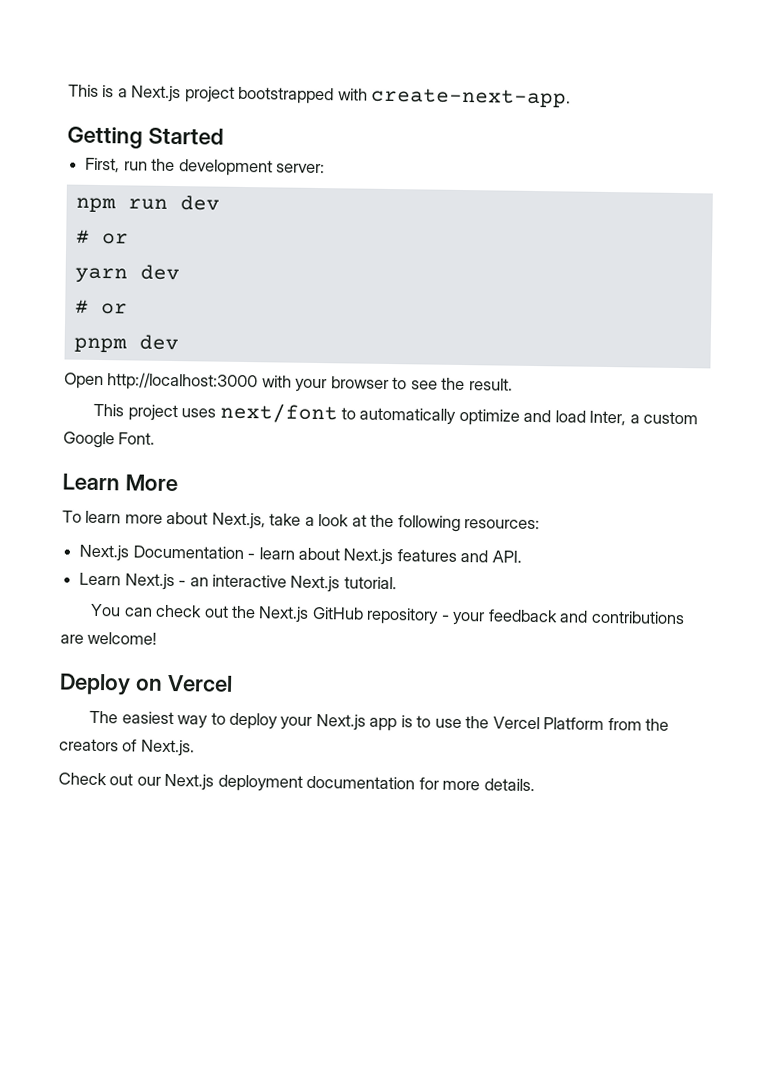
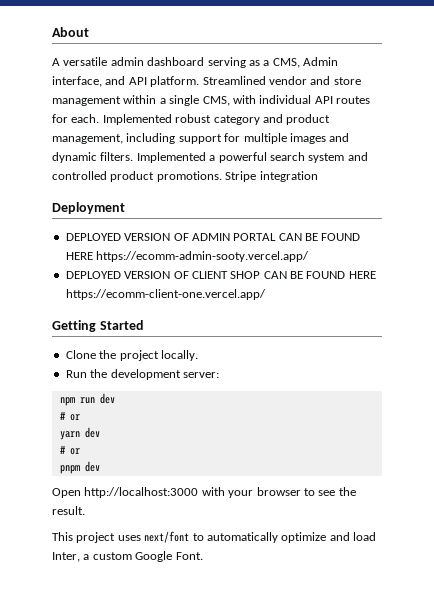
- This is a Next.js project bootstrapped with create-next-app.
+ About
+ A versatile admin dashboard serving as a CMS, Admin interface, and API platform. Streamlined vendor and store management within a single CMS, with individual API routes for each. Implemented robust category and product management, including support for multiple images and dynamic filters. Implemented a powerful search system and controlled product promotions. Stripe integration
+ Deployment
+ DEPLOYED VERSION OF ADMIN PORTAL CAN BE FOUND HERE https://ecomm-admin-sooty.vercel.app/
+ DEPLOYED VERSION OF CLIENT SHOP CAN BE FOUND HERE https://ecomm-client-one.vercel.app/
  Getting Started
- First, run the development server:
+ Clone the project locally.
+ Run the development server:
- Learn More
- To learn more about Next.js, take a look at the following resources:
- Next.js Documentation - learn about Next.js features and API.
- Learn Next.js - an interactive Next.js tutorial.
- You can check out the Next.js GitHub repository - your feedback and contributions are welcome!
- Deploy on Vercel
- The easiest way to deploy your Next.js app is to use the Vercel Platform from the creators of Next.js.
- Check out our Next.js deployment documentation for more details.

